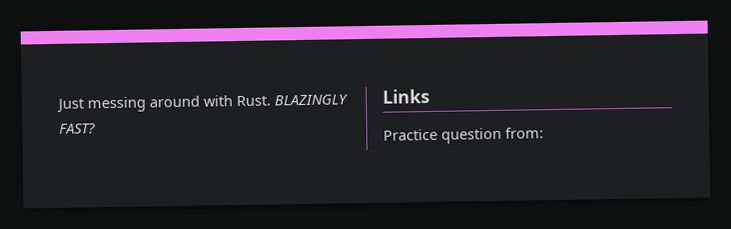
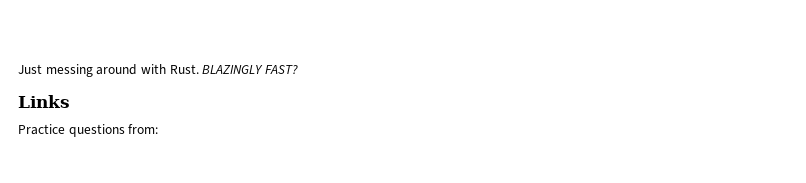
- Practice question from:
+ Practice questions from:

